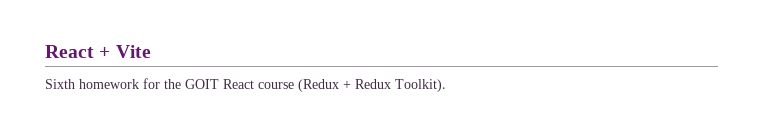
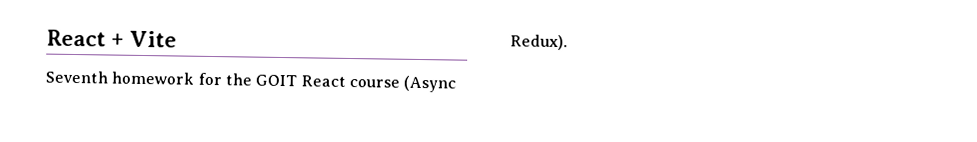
- Sixth homework for the GOIT React course (Redux + Redux Toolkit).
+ Seventh homework for the GOIT React course (Async Redux).

